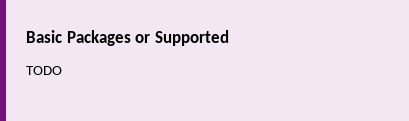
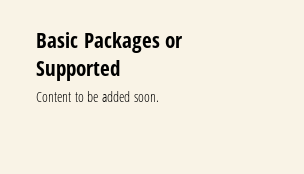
- TODO
+ Content to be added soon.

